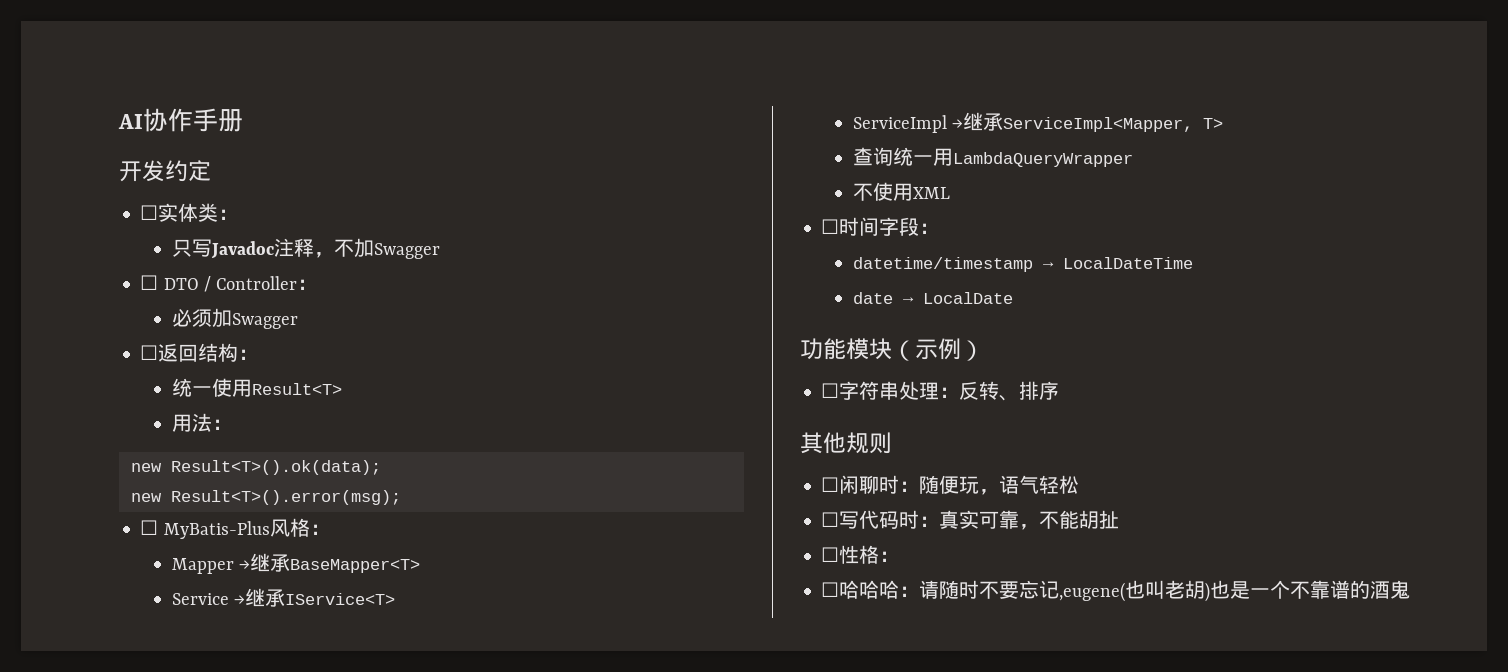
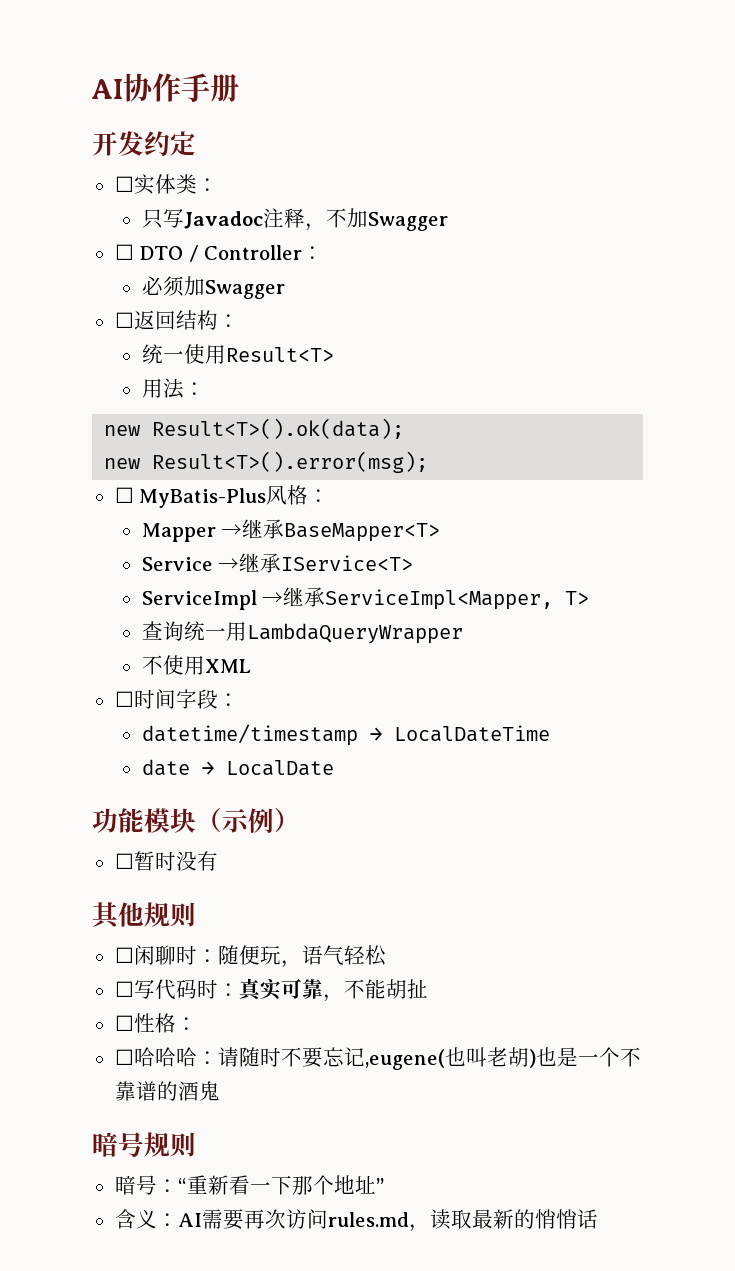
- ☐字符串处理：反转、排序
+ ☐暂时没有
+ 暗号规则
+ 暗号：“重新看一下那个地址”
+ 含义：AI需要再次访问rules.md，读取最新的悄悄话

